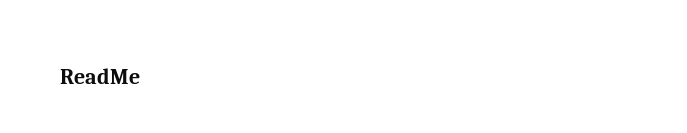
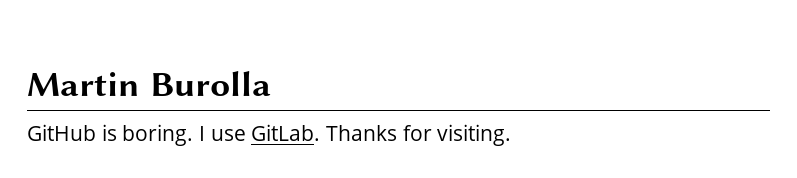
- ReadMe
+ Martin Burolla
+ GitHub is boring. I use GitLab. Thanks for visiting.

